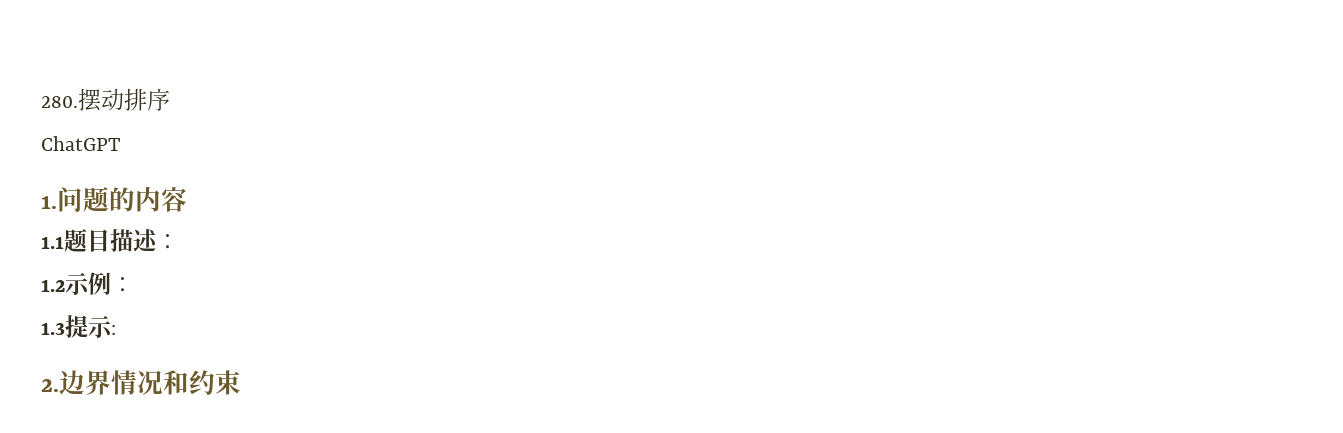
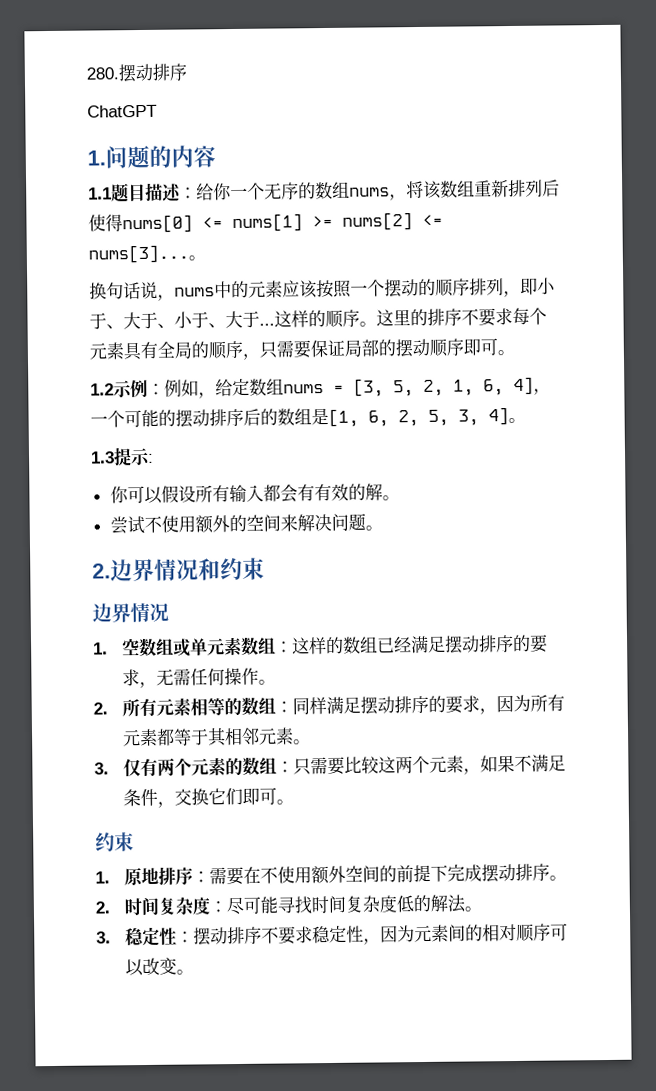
- 1.1题目描述：
- 1.2示例：
+ 1.1题目描述：给你一个无序的数组nums，将该数组重新排列后使得nums[0] <= nums[1] >= nums[2] <= nums[3]...。
+ 换句话说，nums中的元素应该按照一个摆动的顺序排列，即小于、大于、小于、大于...这样的顺序。这里的排序不要求每个元素具有全局的顺序，只需要保证局部的摆动顺序即可。
+ 1.2示例：例如，给定数组nums = [3, 5, 2, 1, 6, 4]，一个可能的摆动排序后的数组是[1, 6, 2, 5, 3, 4]。
  1.3提示:
+ 你可以假设所有输入都会有有效的解。
+ 尝试不使用额外的空间来解决问题。
  2.边界情况和约束
+ 边界情况
+ 1.空数组或单元素数组：这样的数组已经满足摆动排序的要求，无需任何操作。
+ 2.所有元素相等的数组：同样满足摆动排序的要求，因为所有元素都等于其相邻元素。
+ 3.仅有两个元素的数组：只需要比较这两个元素，如果不满足条件，交换它们即可。
+ 约束
+ 1.原地排序：需要在不使用额外空间的前提下完成摆动排序。
+ 2.时间复杂度：尽可能寻找时间复杂度低的解法。
+ 3.稳定性：摆动排序不要求稳定性，因为元素间的相对顺序可以改变。

